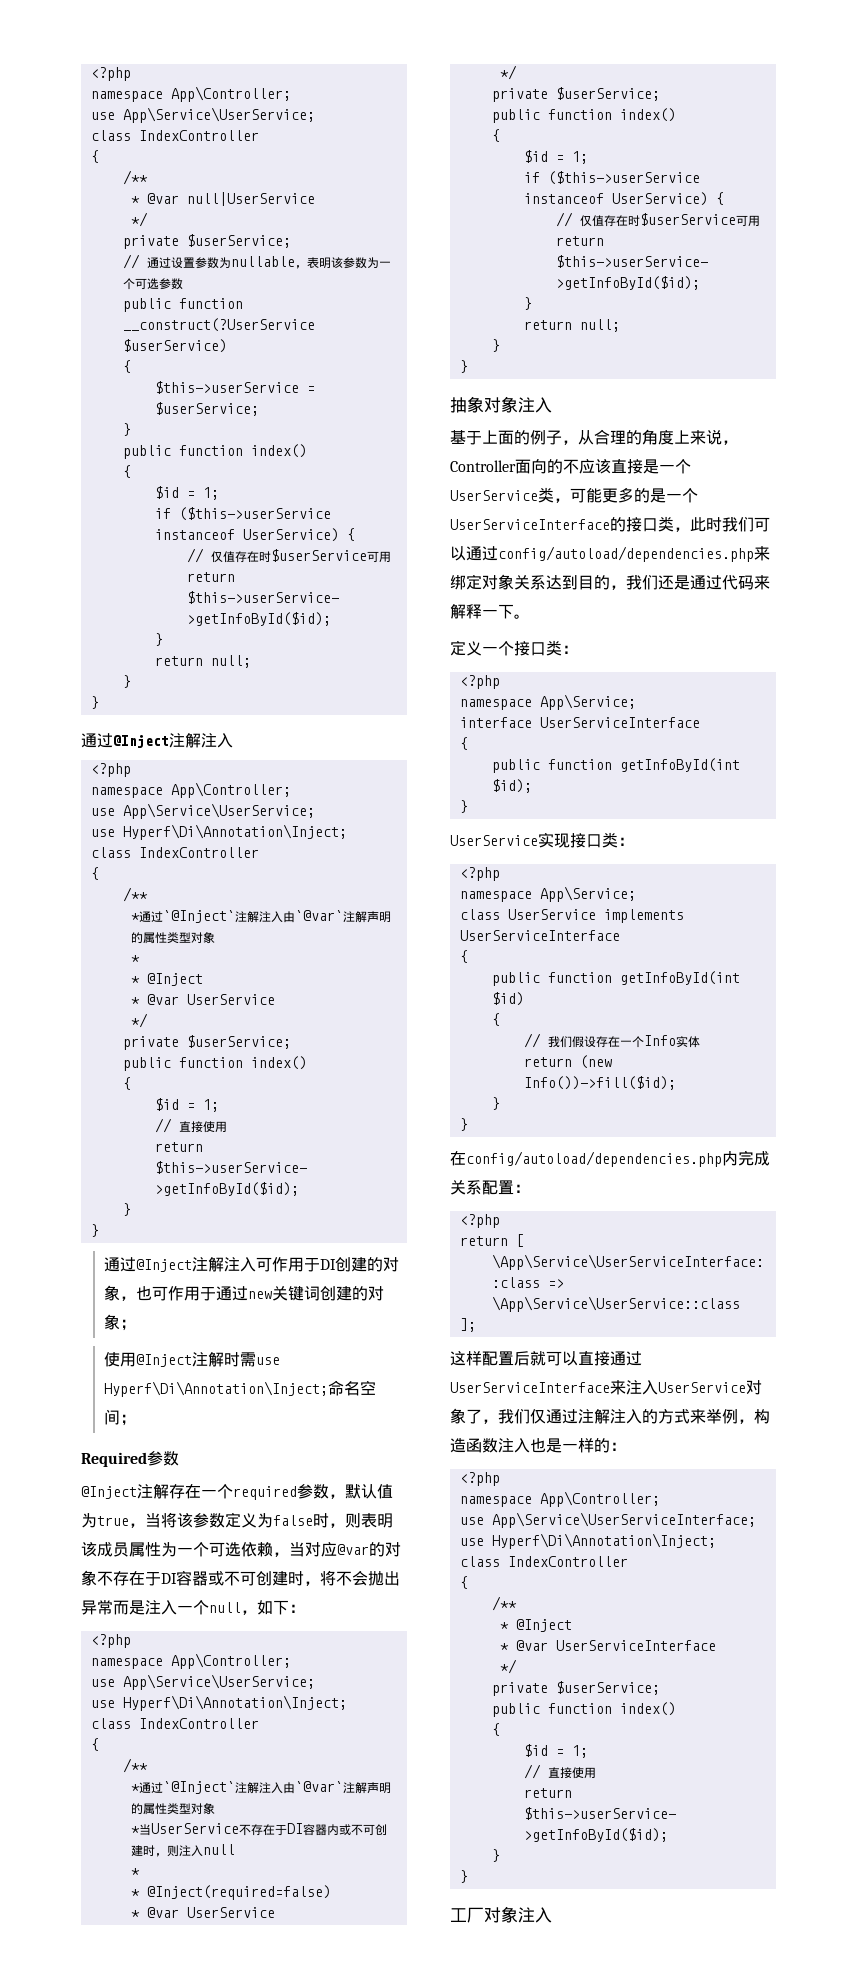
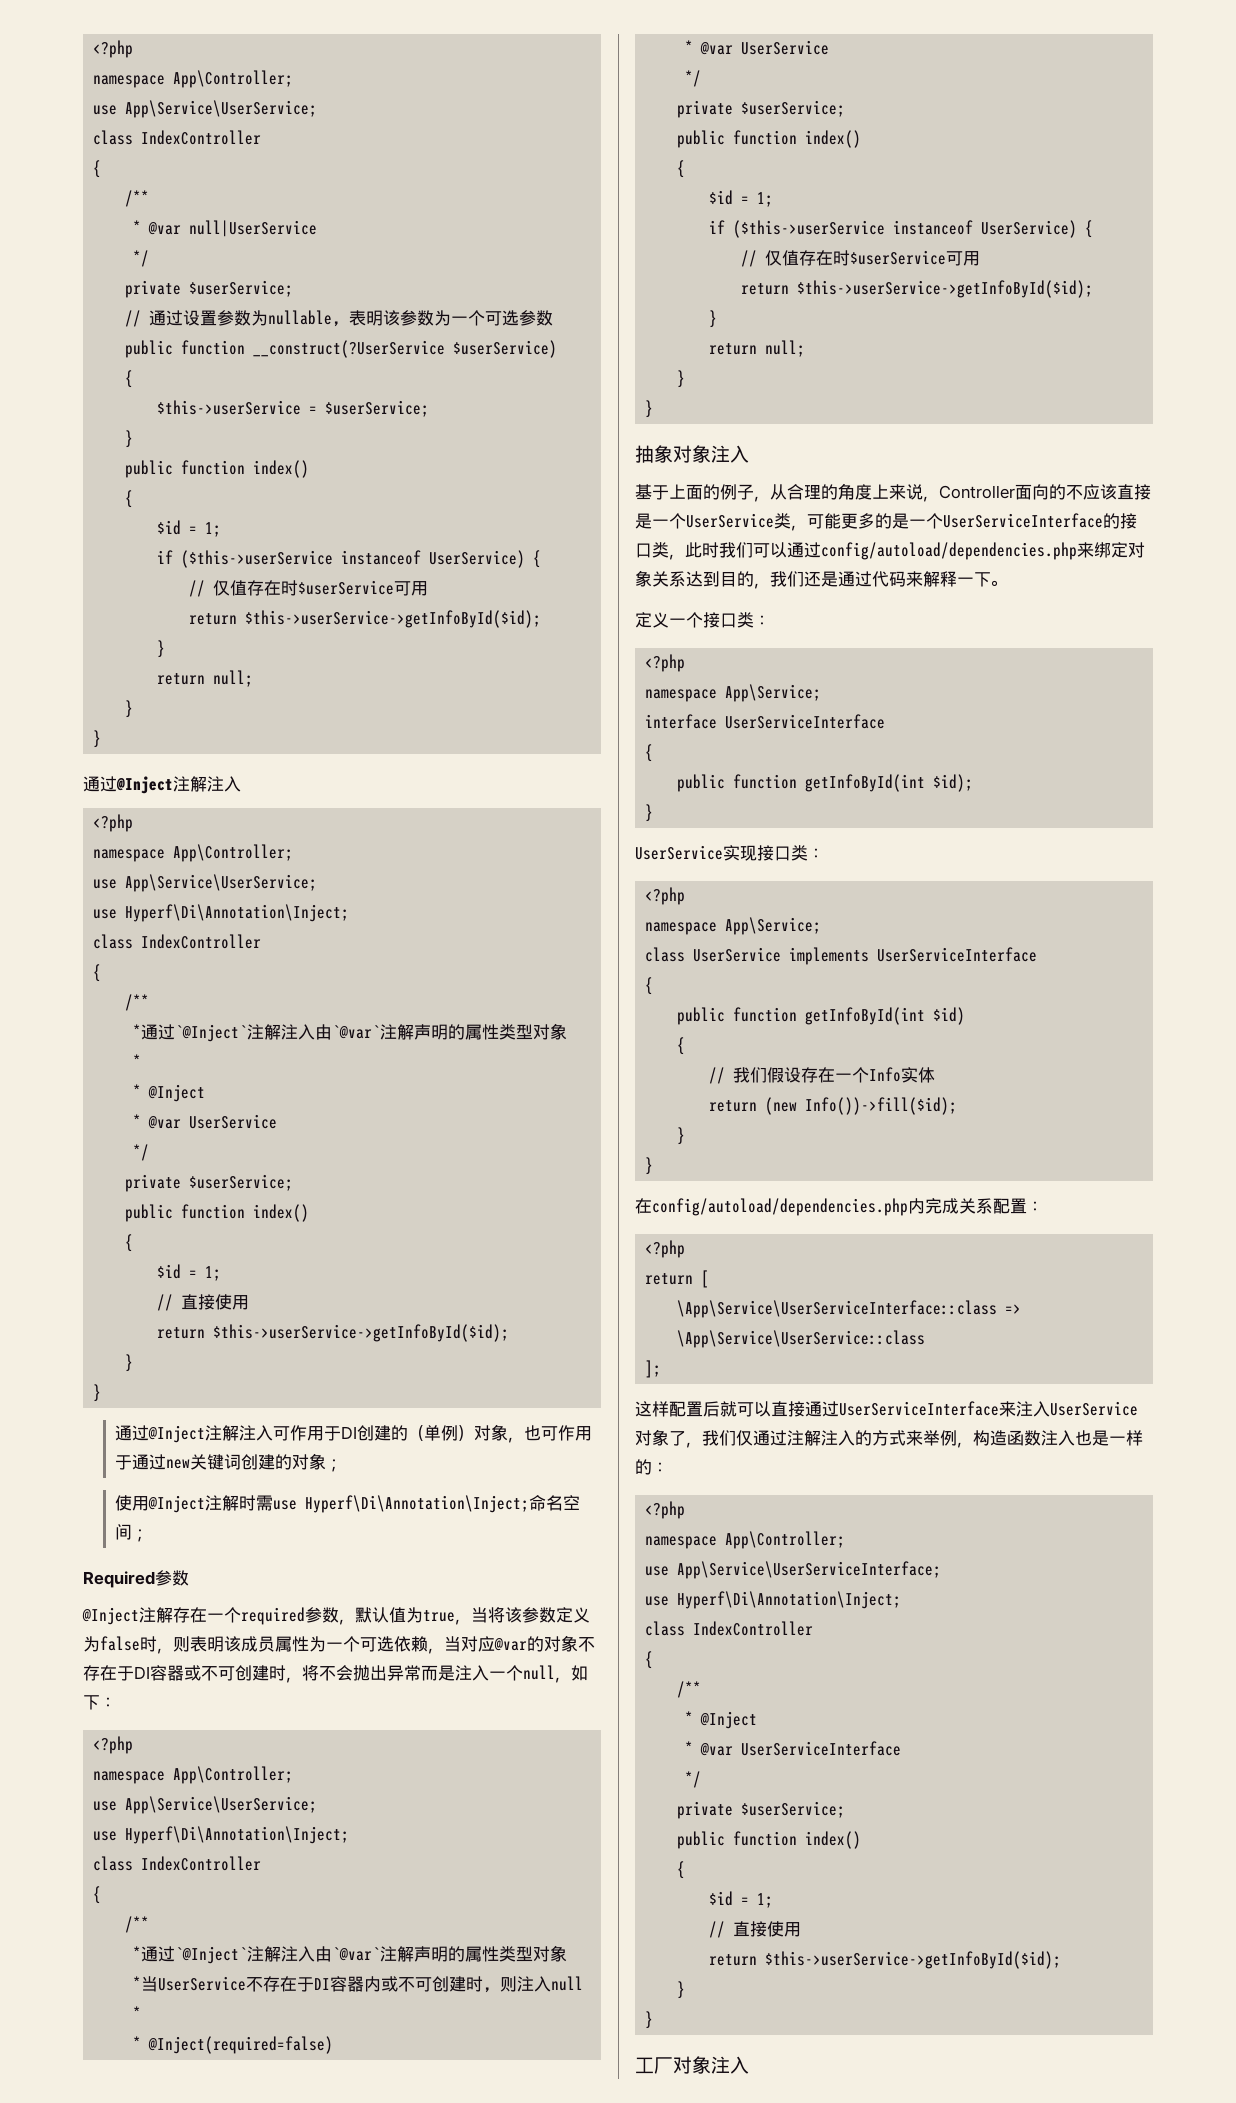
- 通过@Inject注解注入可作用于DI创建的对象，也可作用于通过new关键词创建的对象；
+ 通过@Inject注解注入可作用于DI创建的（单例）对象，也可作用于通过new关键词创建的对象；

